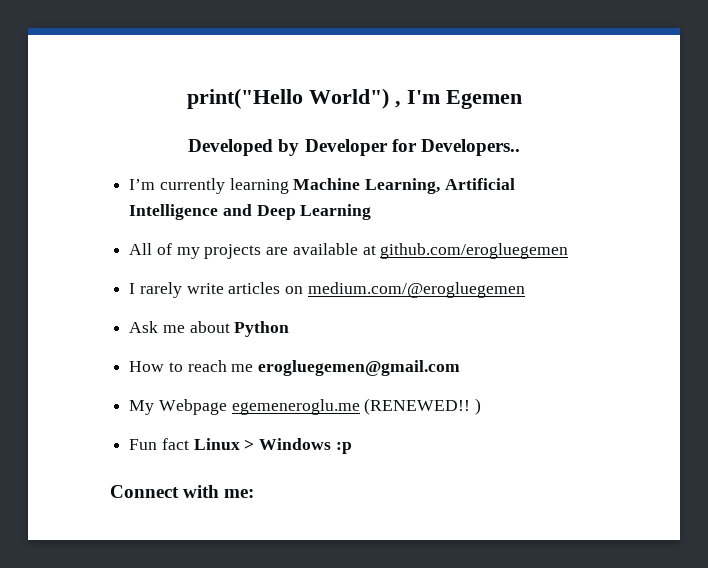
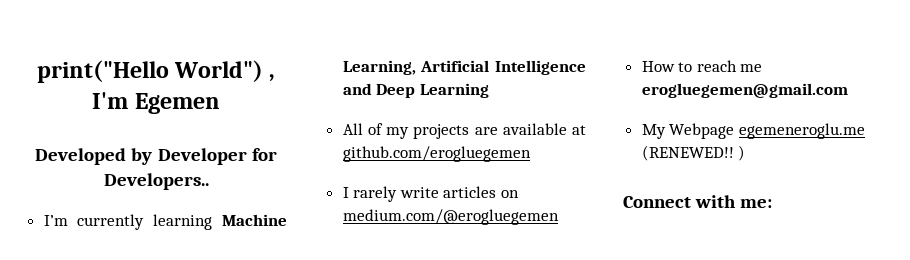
- Ask me about Python
- Fun fact Linux > Windows :p

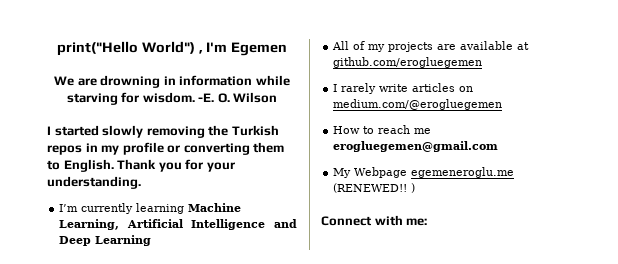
- Developed by Developer for Developers..
+ We are drowning in information while starving for wisdom. -E. O. Wilson
+ I started slowly removing the Turkish repos in my profile or converting them to English. Thank you for your understanding.

